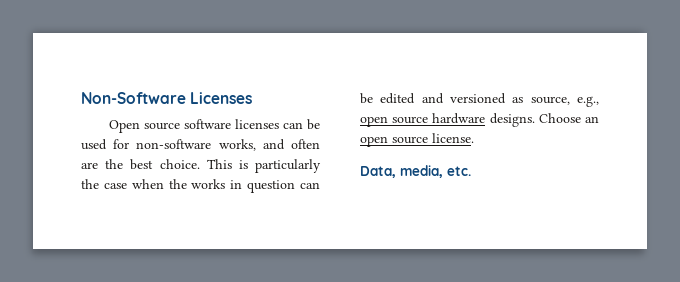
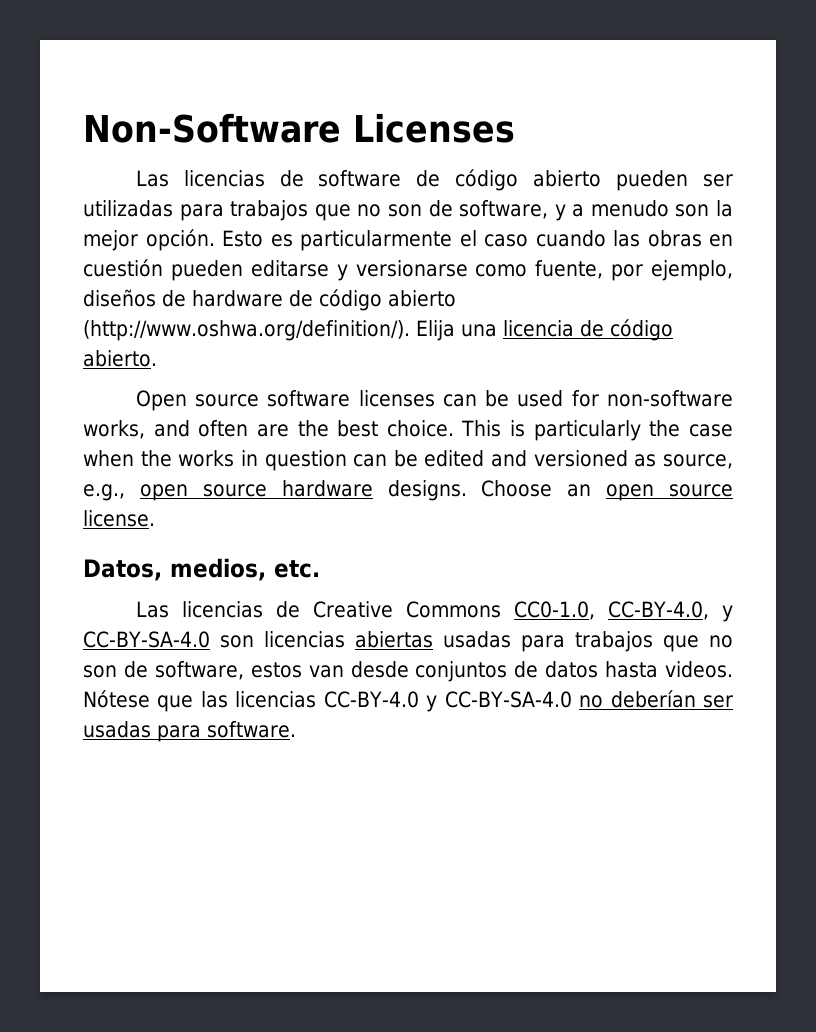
+ Las licencias de software de código abierto pueden ser utilizadas para trabajos que no son de software, y a menudo son la mejor opción. Esto es particularmente el caso cuando las obras en cuestión pueden editarse y versionarse como fuente, por ejemplo, diseños de hardware de código abierto (http://www.oshwa.org/definition/). Elija una licencia de código abierto.
- Data, media, etc.
+ Datos, medios, etc.
+ Las licencias de Creative Commons CC0-1.0, CC-BY-4.0, y CC-BY-SA-4.0 son licencias abiertas usadas para trabajos que no son de software, estos van desde conjuntos de datos hasta videos. Nótese que las licencias CC-BY-4.0 y CC-BY-SA-4.0 no deberían ser usadas para software.

